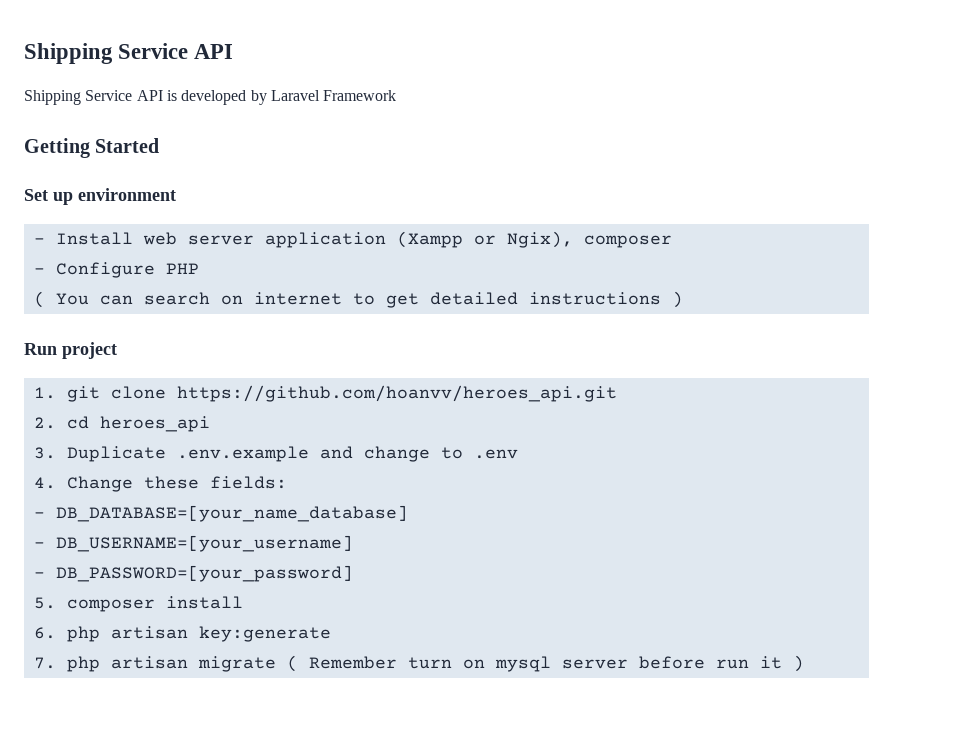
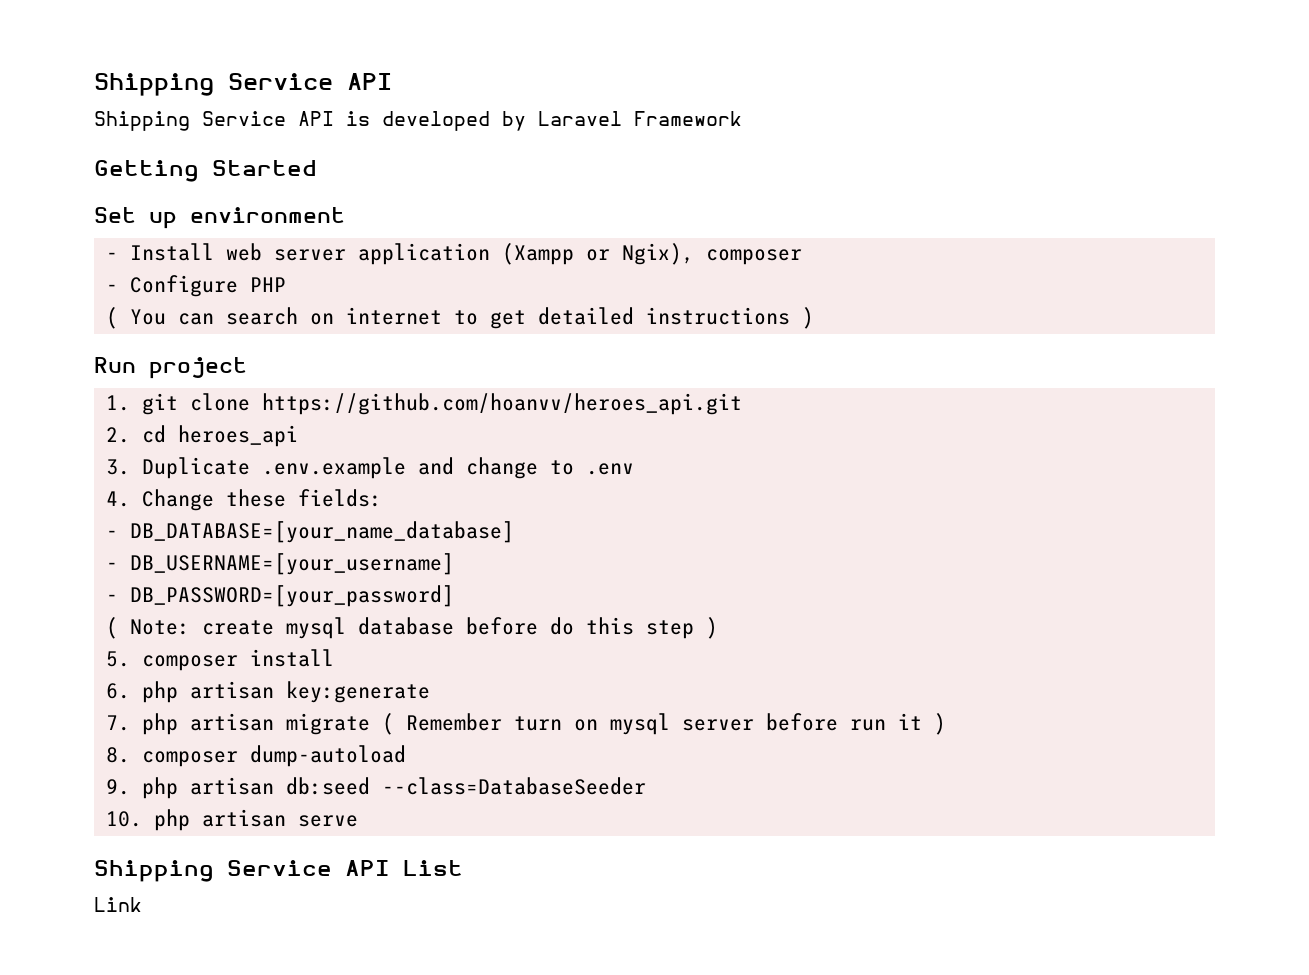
+ ( Note: create mysql database before do this step )
+ 8. composer dump-autoload
+ 9. php artisan db:seed --class=DatabaseSeeder
+ 10. php artisan serve
+ Shipping Service API List
+ Link

